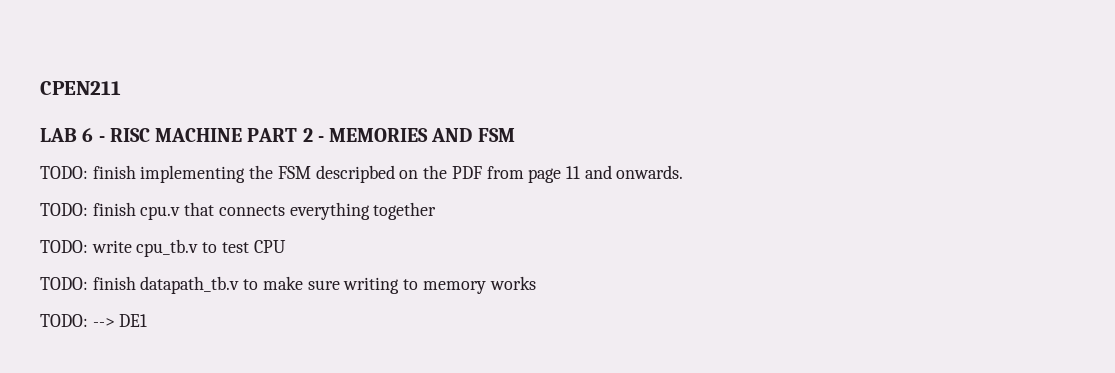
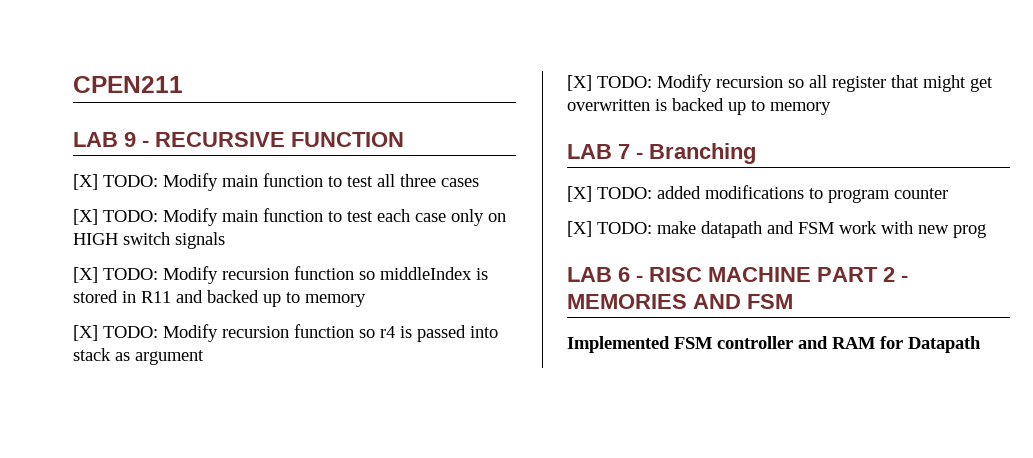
+ LAB 9 - RECURSIVE FUNCTION
+ [X] TODO: Modify main function to test all three cases
+ [X] TODO: Modify main function to test each case only on HIGH switch signals
+ [X] TODO: Modify recursion function so middleIndex is stored in R11 and backed up to memory
+ [X] TODO: Modify recursion function so r4 is passed into stack as argument
+ [X] TODO: Modify recursion so all register that might get overwritten is backed up to memory
+ LAB 7 - Branching
+ [X] TODO: added modifications to program counter
+ [X] TODO: make datapath and FSM work with new prog
- TODO: finish implementing the FSM descripbed on the PDF from page 11 and onwards.
- TODO: finish cpu.v that connects everything together
- TODO: write cpu_tb.v to test CPU
- TODO: finish datapath_tb.v to make sure writing to memory works
- TODO: --> DE1
+ Implemented FSM controller and RAM for Datapath

